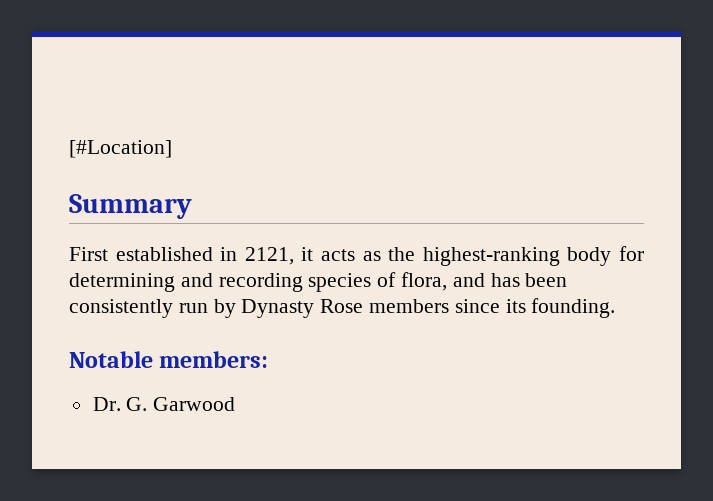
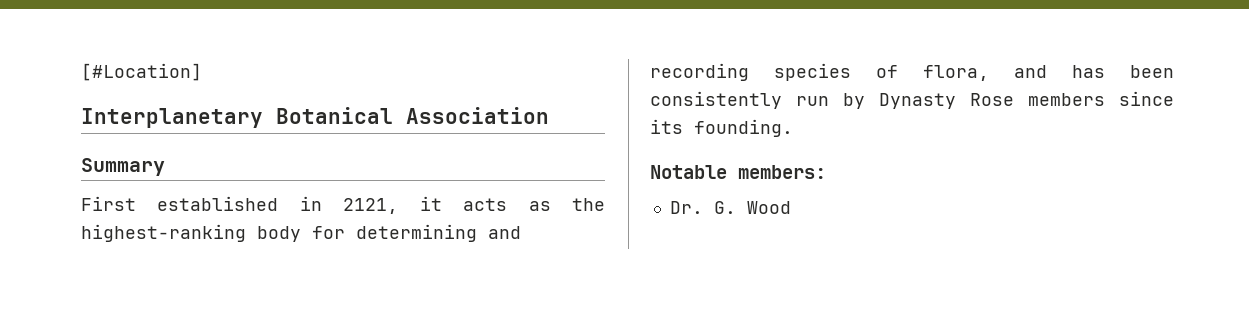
+ Interplanetary Botanical Association
- Dr. G. Garwood
+ Dr. G. Wood

